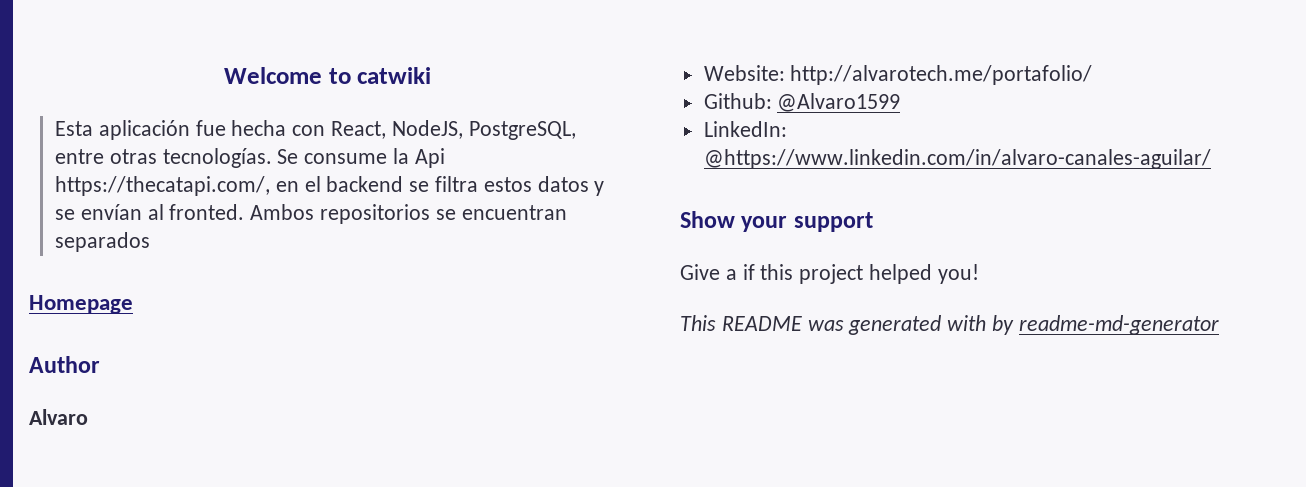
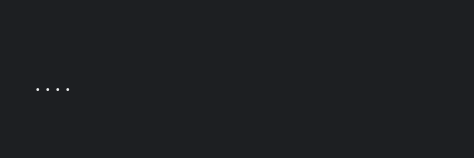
- Welcome to catwiki
- Esta aplicación fue hecha con React, NodeJS, PostgreSQL, entre otras tecnologías. Se consume la Api https://thecatapi.com/, en el backend se filtra estos datos y se envían al fronted. Ambos repositorios se encuentran separados
- Homepage
- Author
- Alvaro
- Website: http://alvarotech.me/portafolio/
- Github: @Alvaro1599
- LinkedIn: @https://www.linkedin.com/in/alvaro-canales-aguilar/
- Show your support
- Give a if this project helped you!
- This README was generated with by readme-md-generator
+ ....

